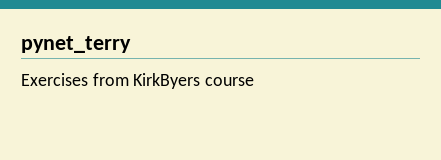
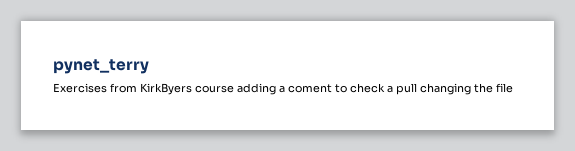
- Exercises from KirkByers course
+ Exercises from KirkByers course adding a coment to check a pull changing the file

